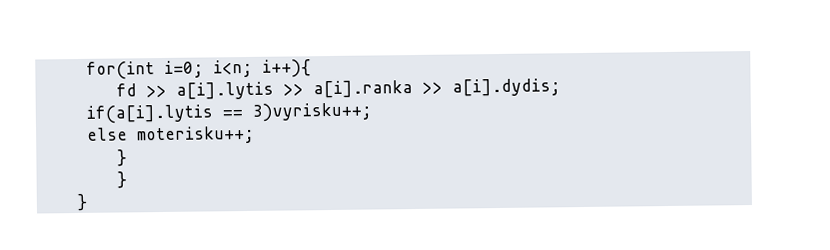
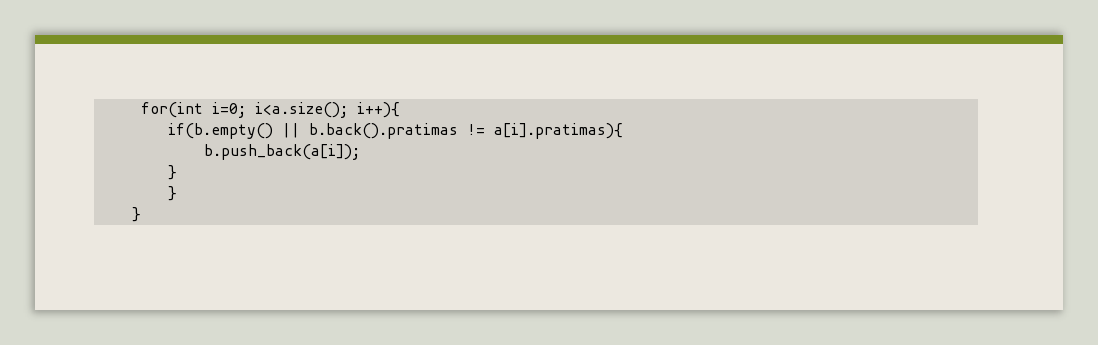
- for(int i=0; i<n; i++){
+ for(int i=0; i<a.size(); i++){
- fd >> a[i].lytis >> a[i].ranka >> a[i].dydis;
- if(a[i].lytis == 3)vyrisku++;
- else moterisku++;
+ if(b.empty() || b.back().pratimas != a[i].pratimas){
+ b.push_back(a[i]);

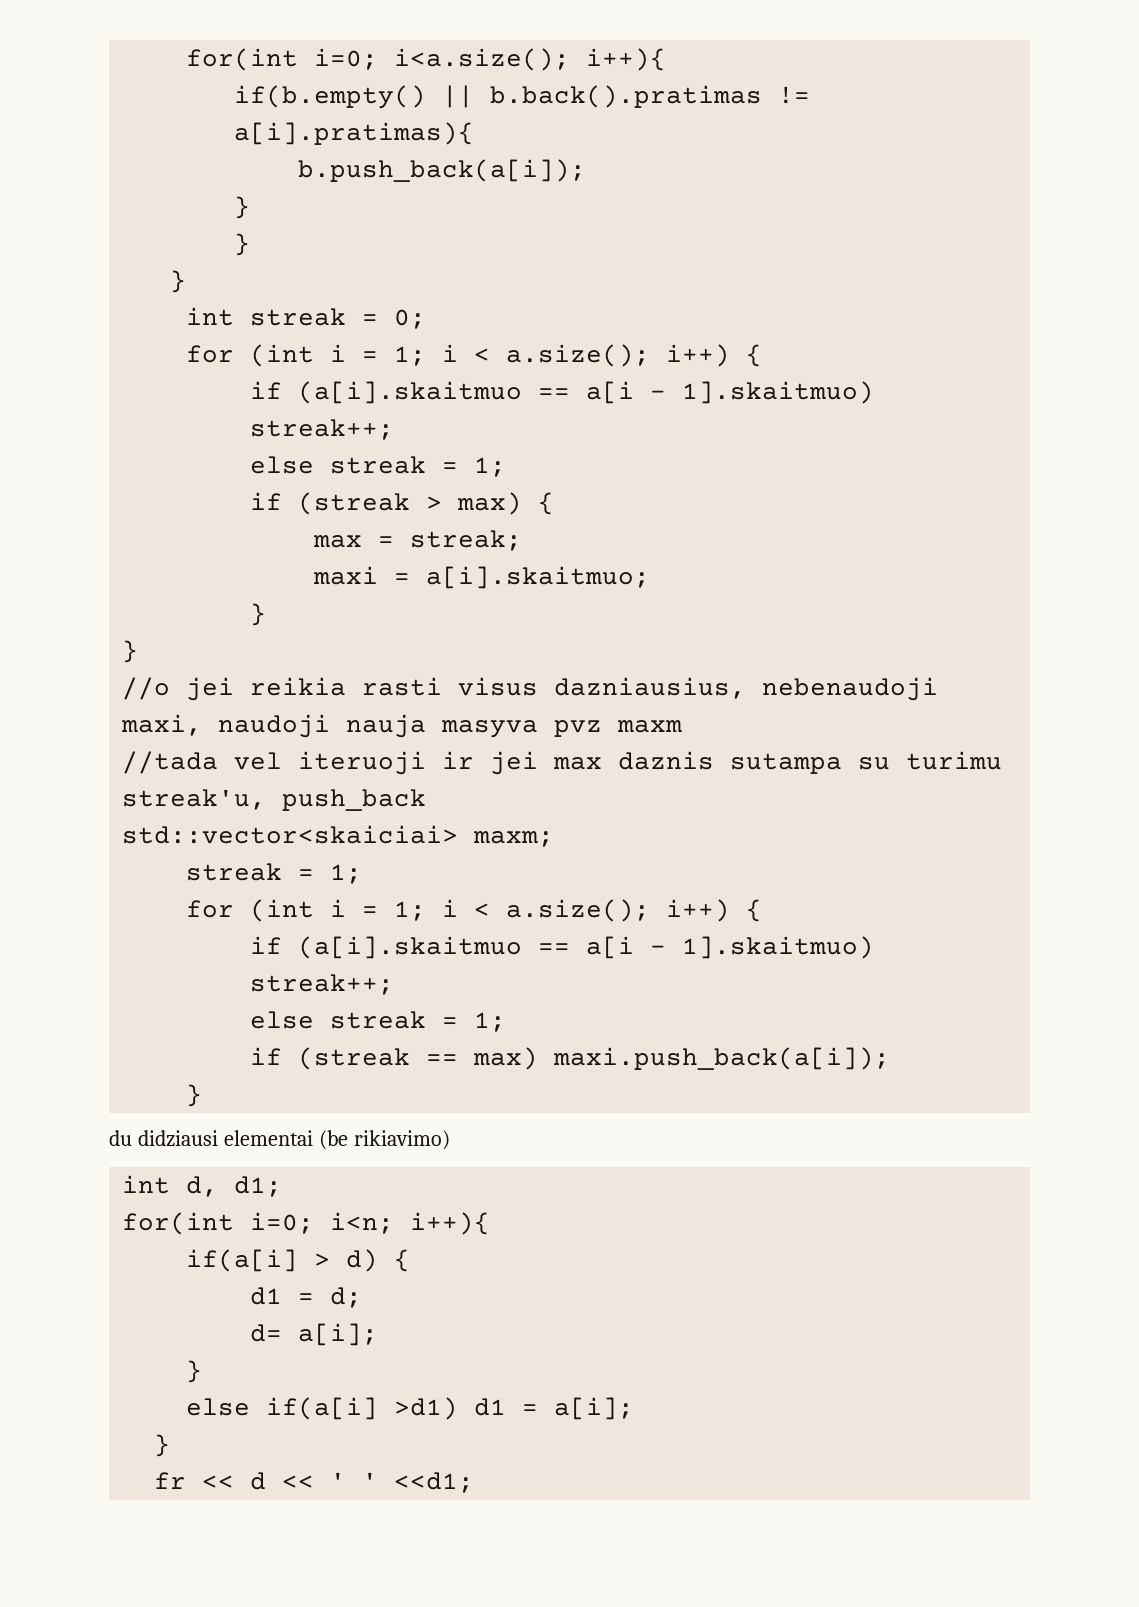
+ int streak = 0;
+ for (int i = 1; i < a.size(); i++) {
+ if (a[i].skaitmuo == a[i - 1].skaitmuo) streak++;
+ else streak = 1;
+ if (streak > max) {
+ max = streak;
+ maxi = a[i].skaitmuo;
+ }
+ }
+ //o jei reikia rasti visus dazniausius, nebenaudoji maxi, naudoji nauja masyva pvz maxm
+ //tada vel iteruoji ir jei max daznis sutampa su turimu streak'u, push_back
+ std::vector<skaiciai> maxm;
+ streak = 1;
+ for (int i = 1; i < a.size(); i++) {
+ if (a[i].skaitmuo == a[i - 1].skaitmuo) streak++;
+ else streak = 1;
+ if (streak == max) maxi.push_back(a[i]);
+ }
+ du didziausi elementai (be rikiavimo)
+ int d, d1;
+ for(int i=0; i<n; i++){
+ if(a[i] > d) {
+ d1 = d;
+ d= a[i];
+ }
+ else if(a[i] >d1) d1 = a[i];
+ }
+ fr << d << ' ' <<d1;

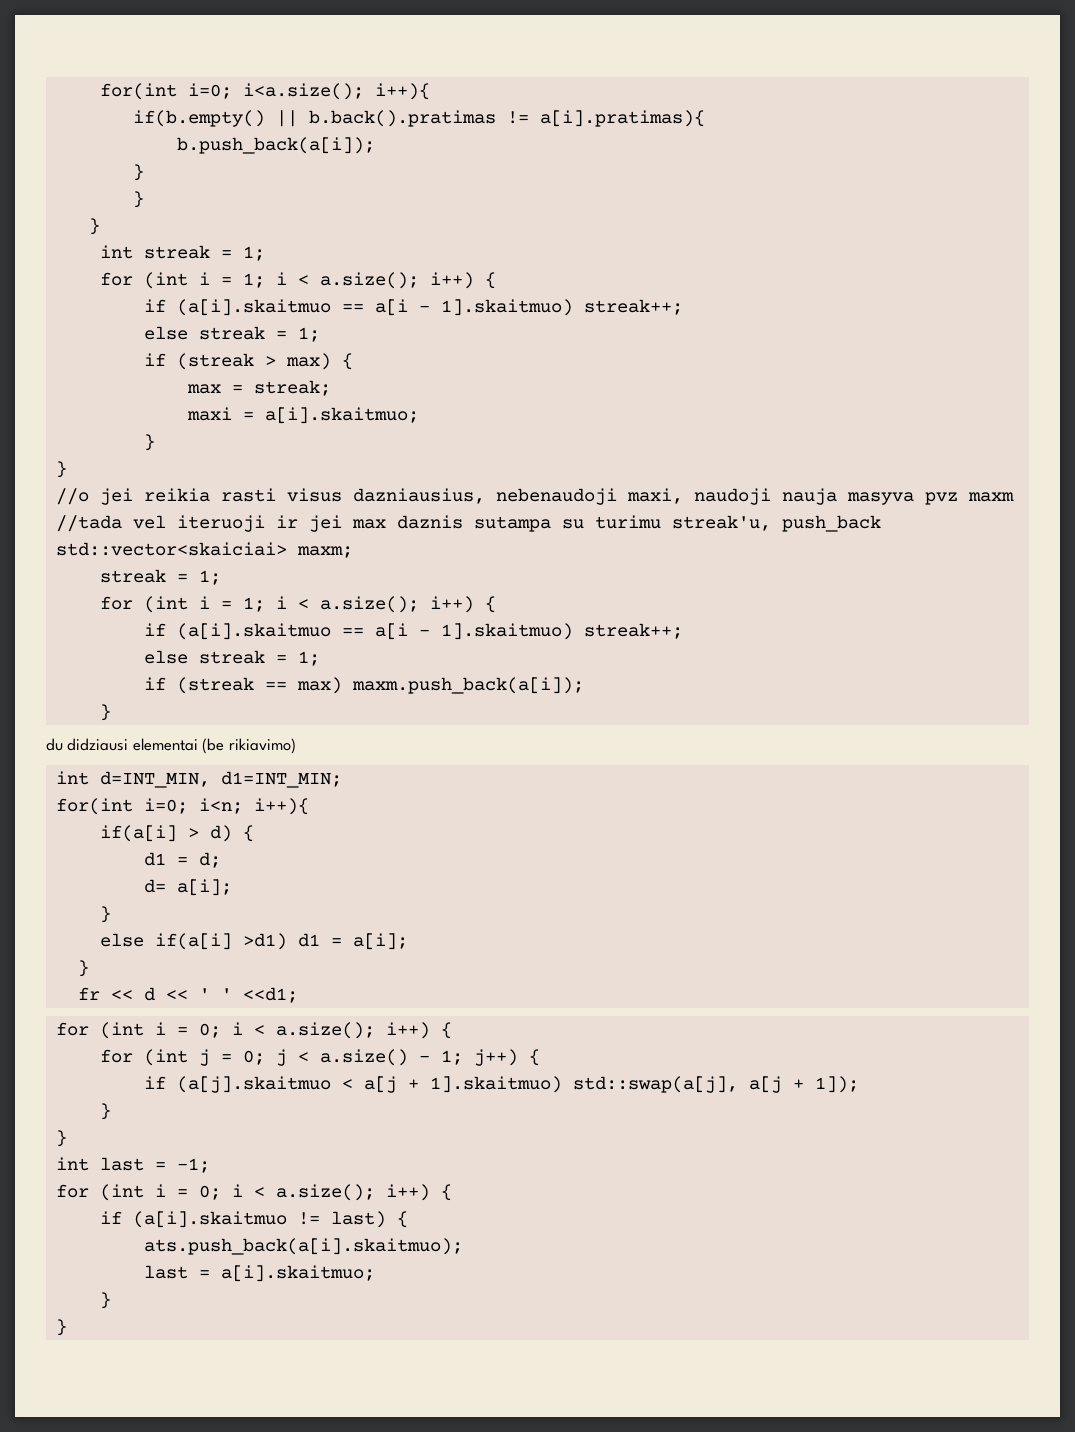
- int streak = 0;
+ int streak = 1;
- if (streak == max) maxi.push_back(a[i]);
+ if (streak == max) maxm.push_back(a[i]);
- int d, d1;
+ int d=INT_MIN, d1=INT_MIN;
  fr << d << ' ' <<d1;
+ for (int i = 0; i < a.size(); i++) {
+ for (int j = 0; j < a.size() - 1; j++) {
+ if (a[j].skaitmuo < a[j + 1].skaitmuo) std::swap(a[j], a[j + 1]);
+ }
+ }
+ int last = -1;
+ for (int i = 0; i < a.size(); i++) {
+ if (a[i].skaitmuo != last) {
+ ats.push_back(a[i].skaitmuo);
+ last = a[i].skaitmuo;
+ }
+ }

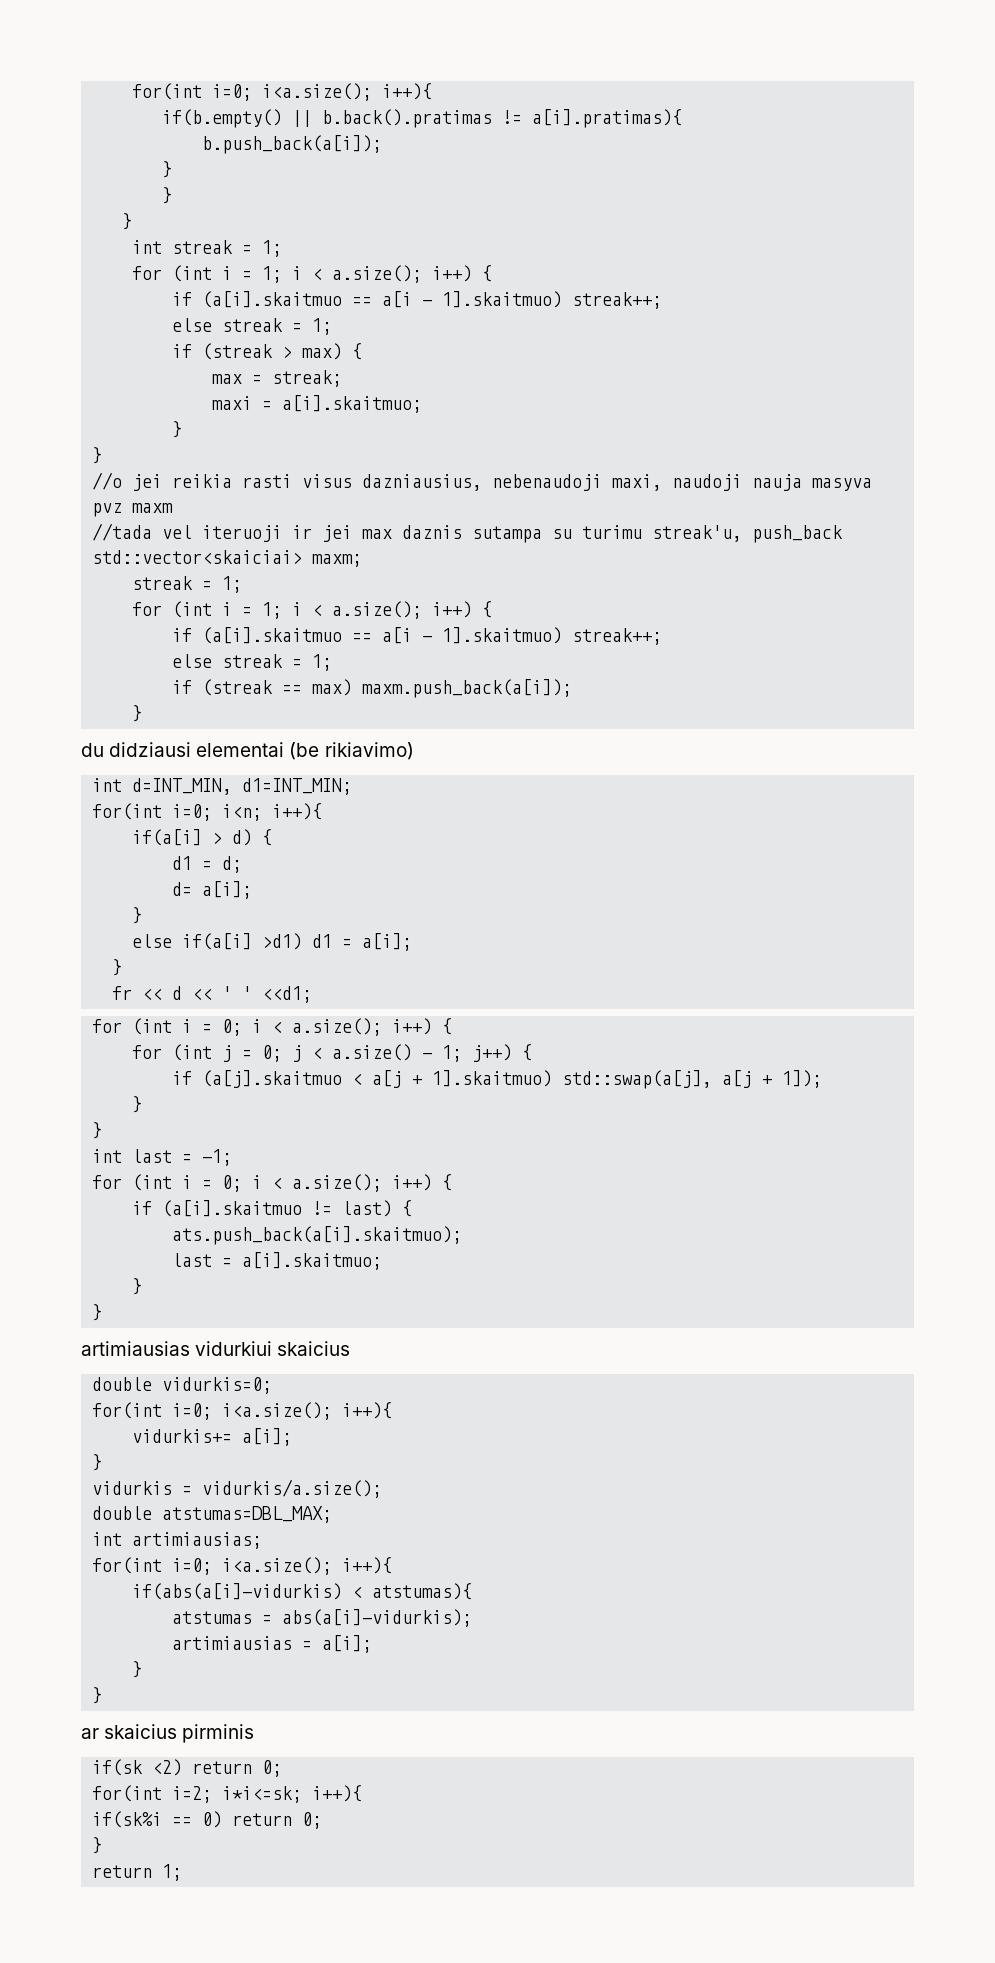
+ artimiausias vidurkiui skaicius
+ double vidurkis=0;
+ for(int i=0; i<a.size(); i++){
+ vidurkis+= a[i];
+ }
+ vidurkis = vidurkis/a.size();
+ double atstumas=DBL_MAX;
+ int artimiausias;
+ for(int i=0; i<a.size(); i++){
+ if(abs(a[i]-vidurkis) < atstumas){
+ atstumas = abs(a[i]-vidurkis);
+ artimiausias = a[i];
+ }
+ }
+ ar skaicius pirminis
+ if(sk <2) return 0;
+ for(int i=2; i*i<=sk; i++){
+ if(sk%i == 0) return 0;
+ }
+ return 1;

